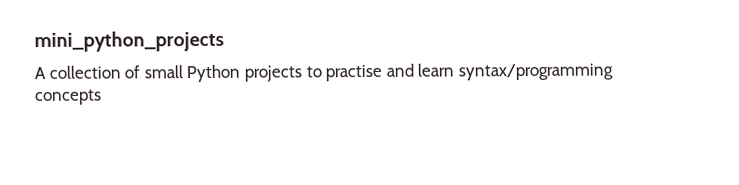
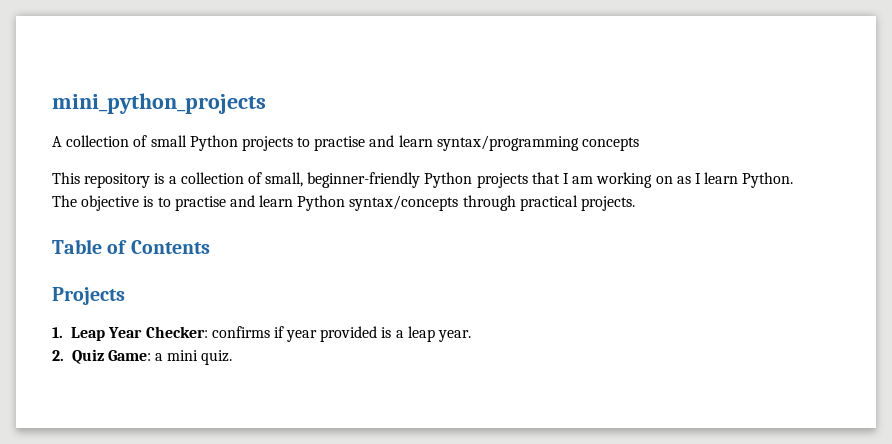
+ This repository is a collection of small, beginner-friendly Python projects that I am working on as I learn Python. The objective is to practise and learn Python syntax/concepts through practical projects.
+ Table of Contents
+ Projects
+ 1. Leap Year Checker: confirms if year provided is a leap year.
+ 2. Quiz Game: a mini quiz.

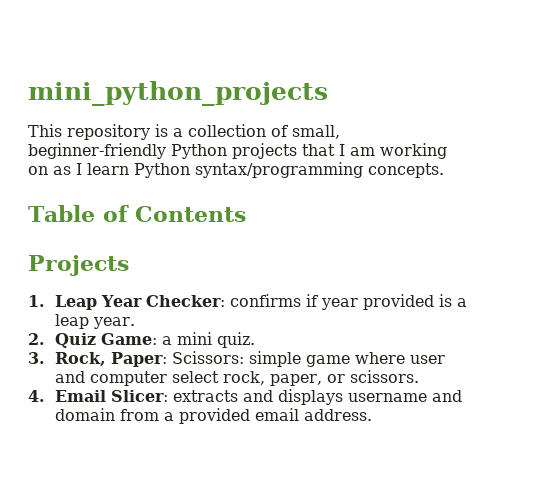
- A collection of small Python projects to practise and learn syntax/programming concepts
- This repository is a collection of small, beginner-friendly Python projects that I am working on as I learn Python. The objective is to practise and learn Python syntax/concepts through practical projects.
+ This repository is a collection of small, beginner-friendly Python projects that I am working on as I learn Python syntax/programming concepts.
+ 3. Rock, Paper: Scissors: simple game where user and computer select rock, paper, or scissors.
+ 4. Email Slicer: extracts and displays username and domain from a provided email address.

